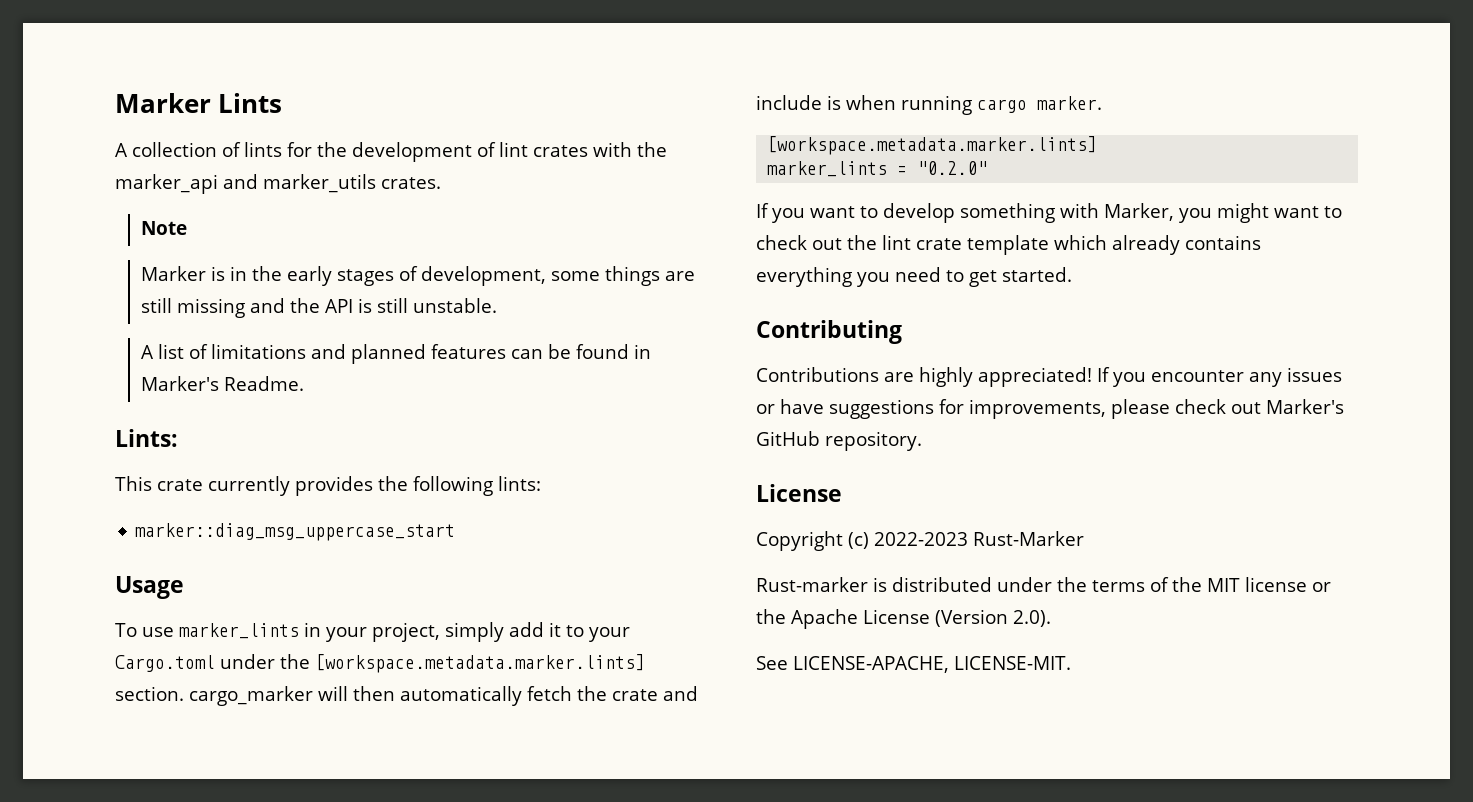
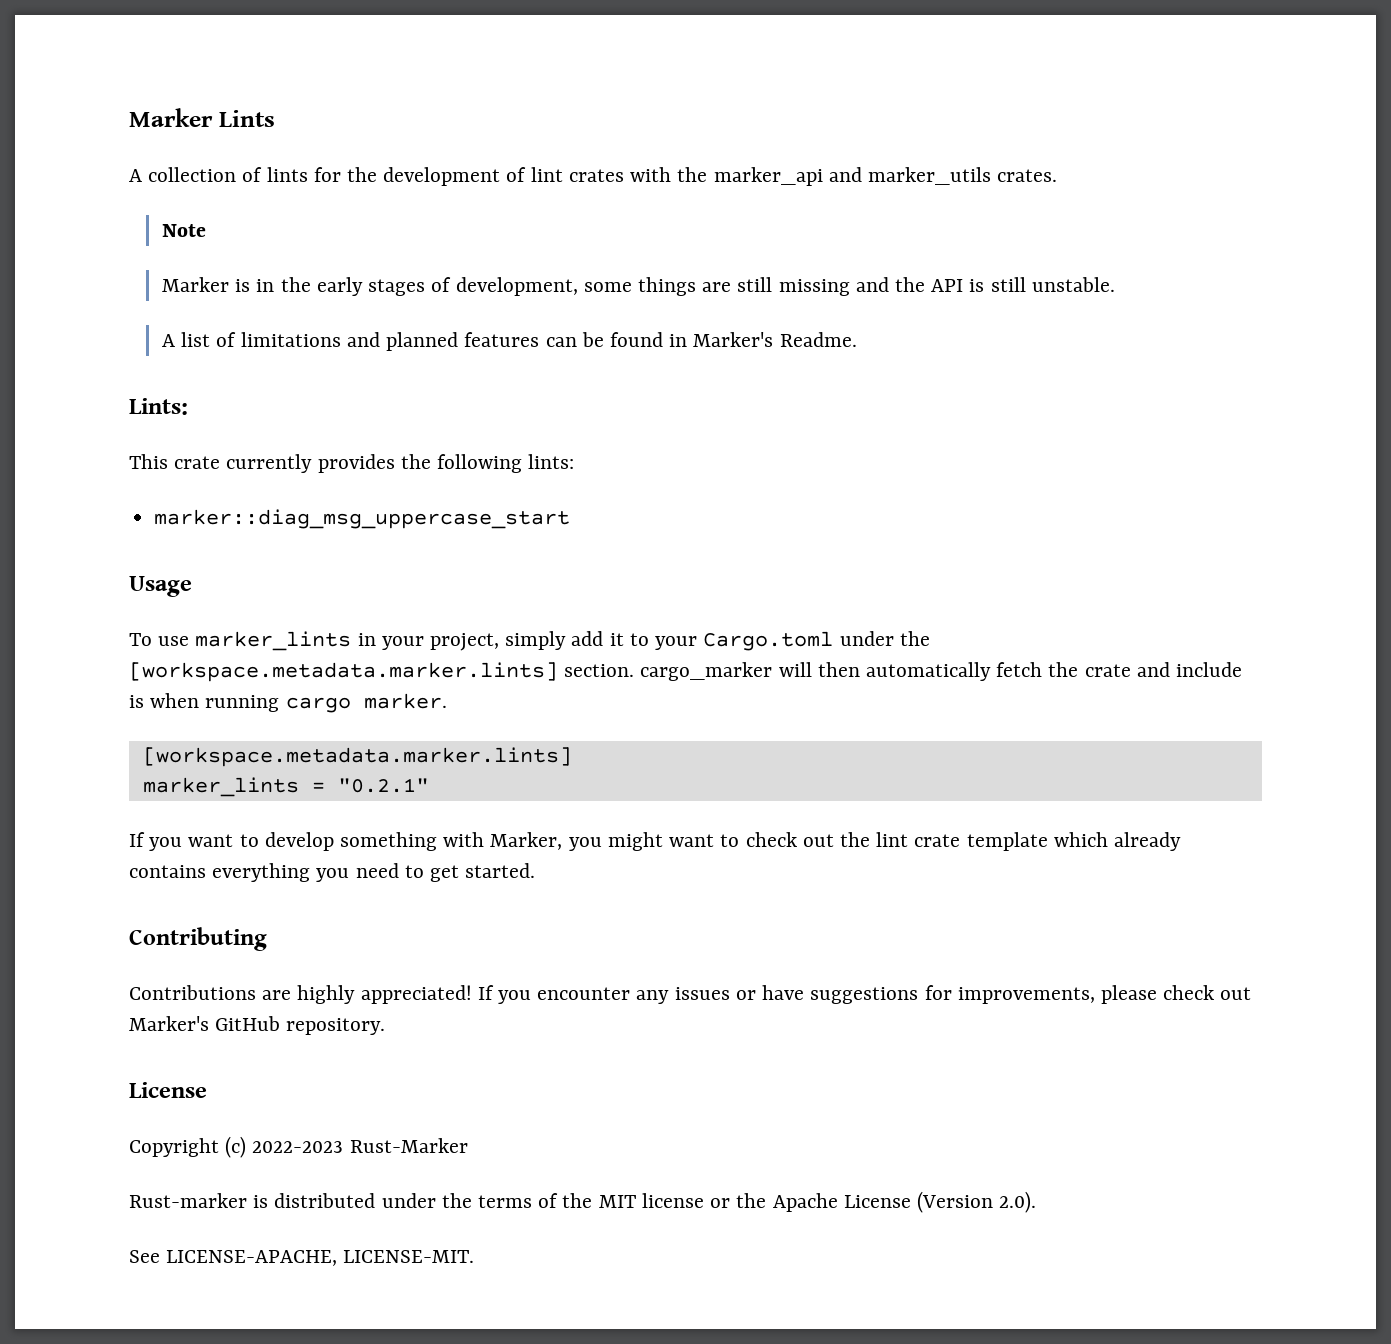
- marker_lints = "0.2.0"
+ marker_lints = "0.2.1"

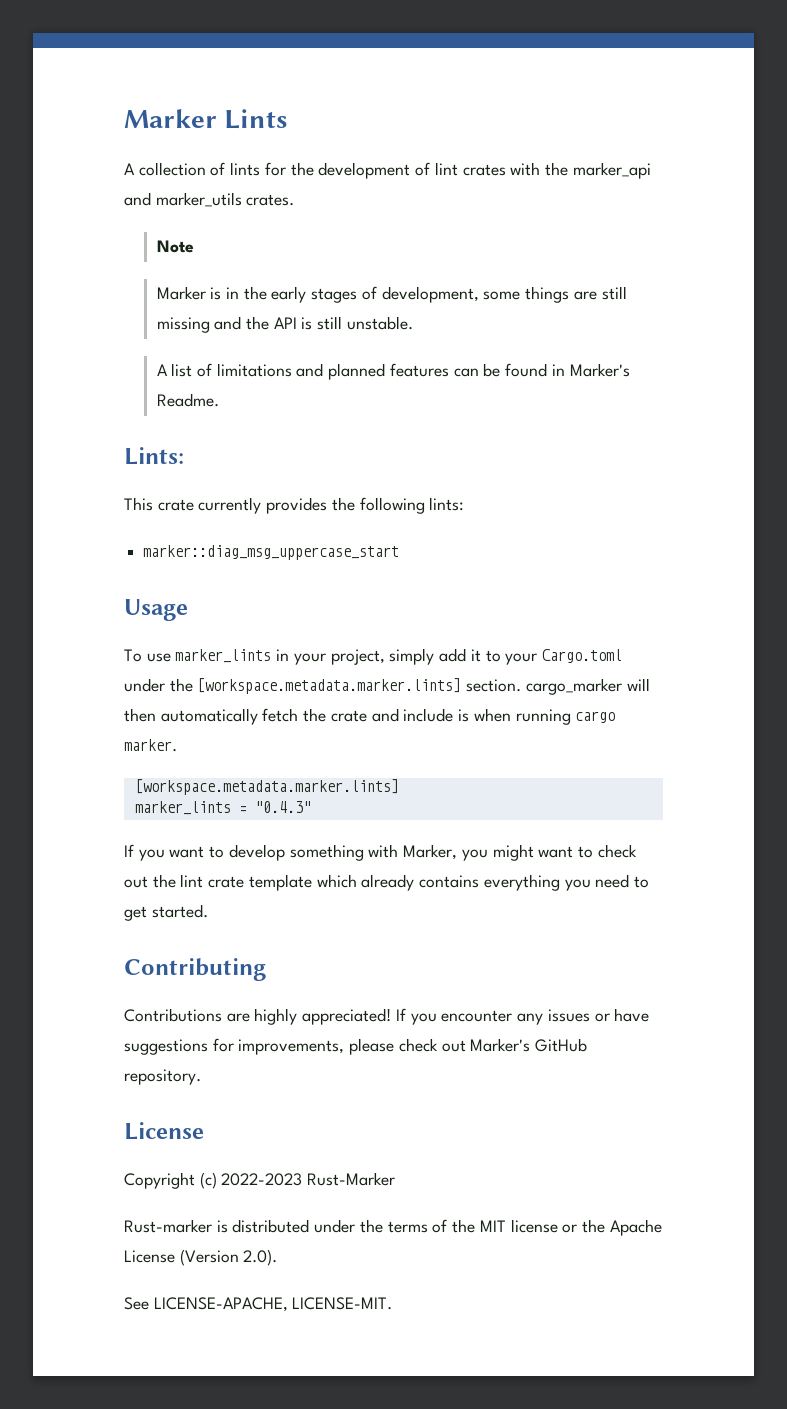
- marker_lints = "0.2.1"
+ marker_lints = "0.4.3"

